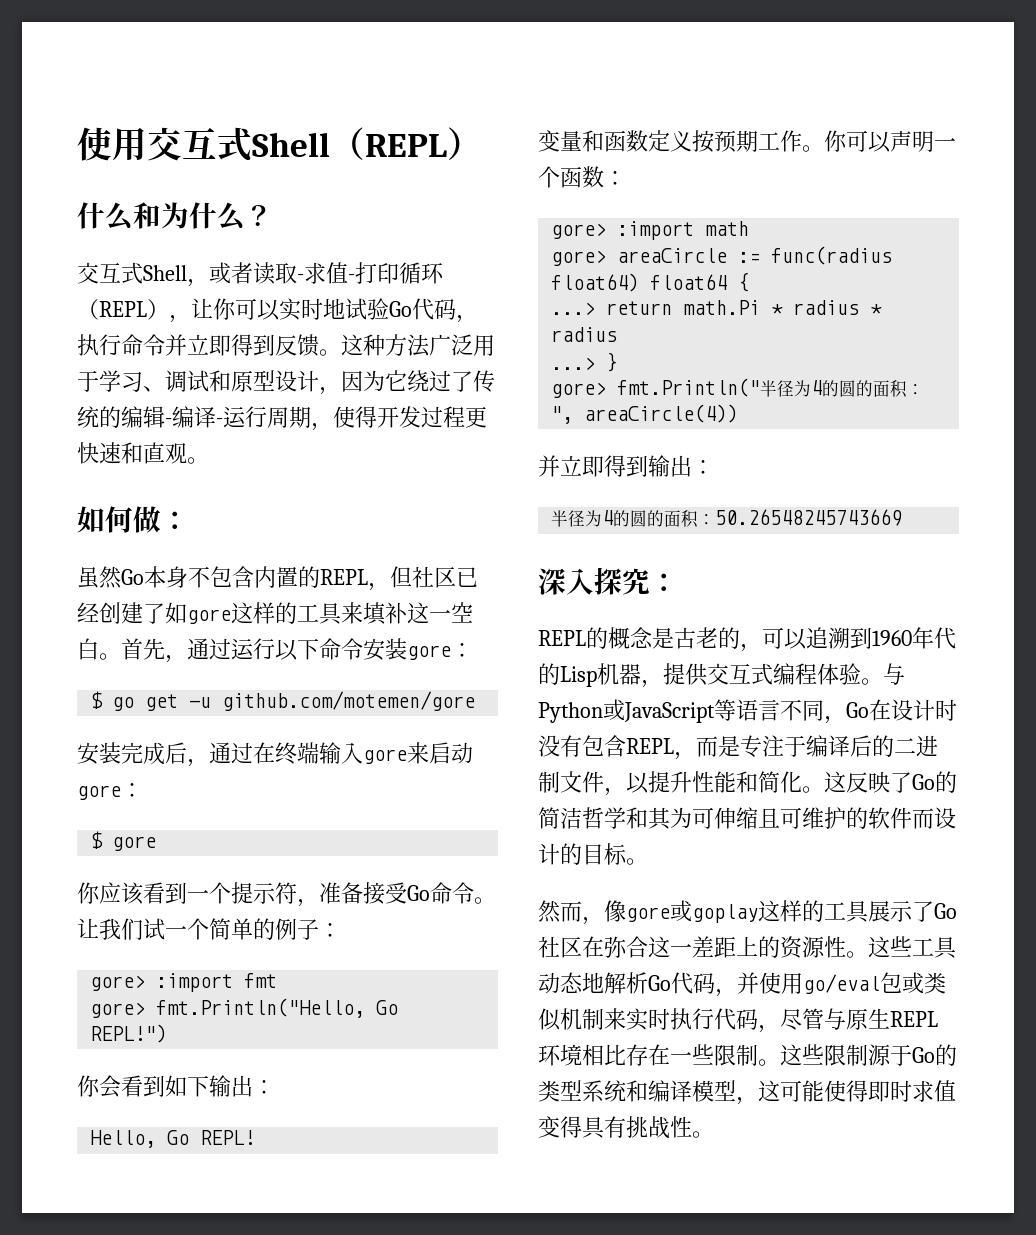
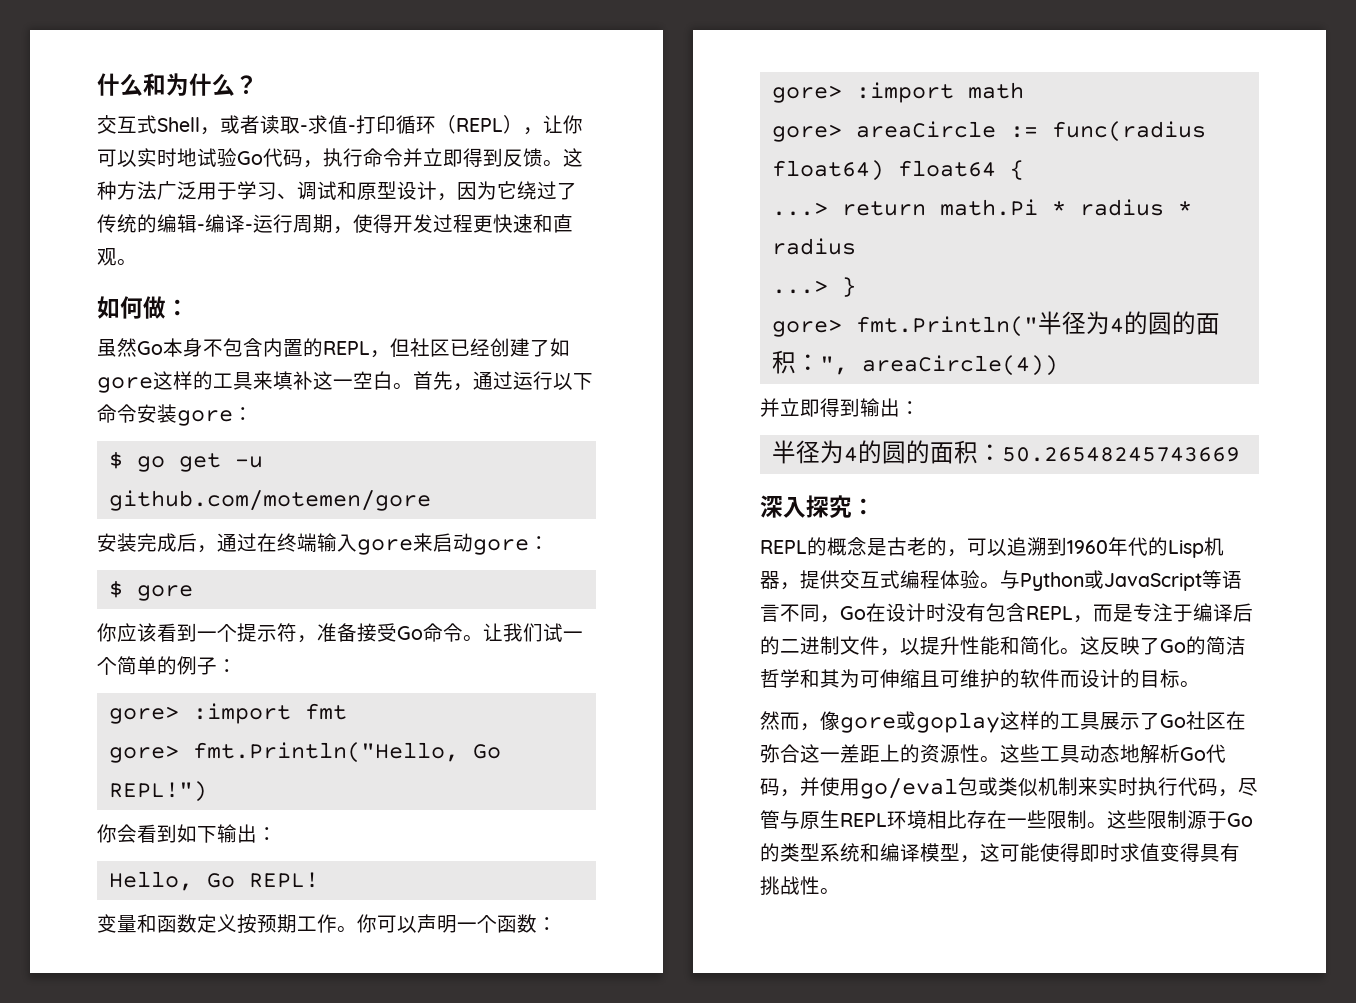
- 使用交互式Shell（REPL）

